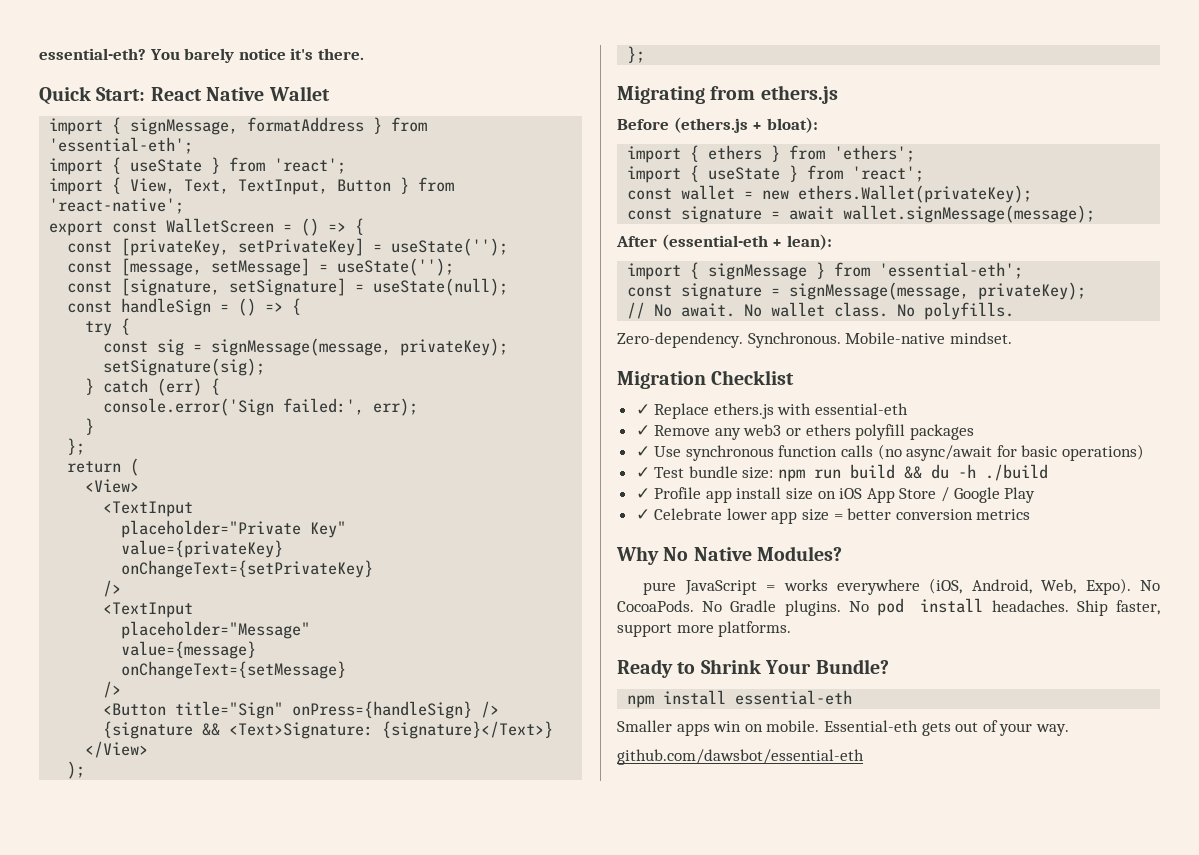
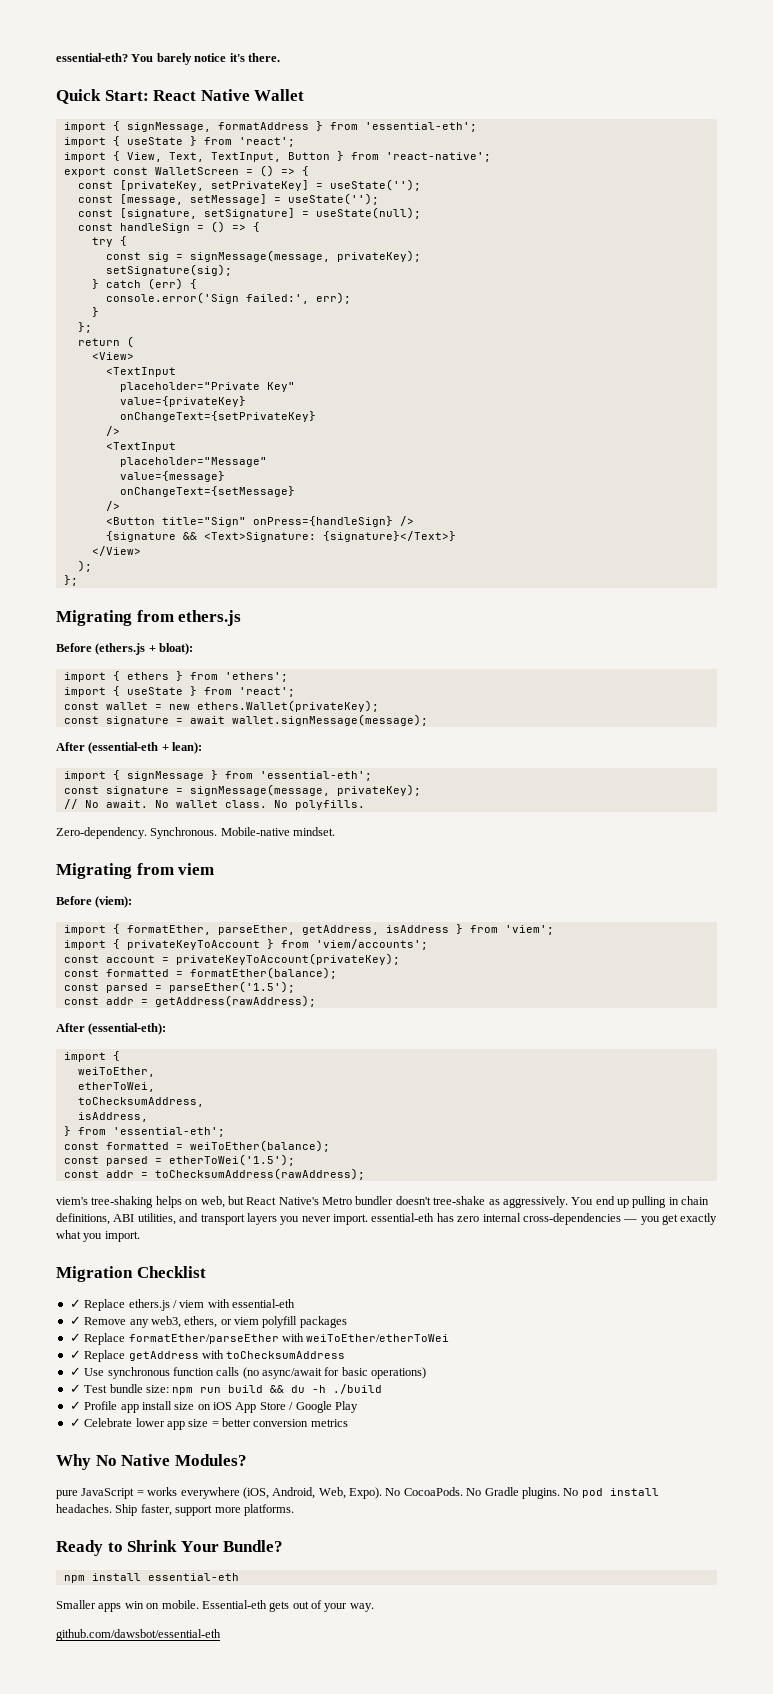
+ Migrating from viem
+ Before (viem):
+ import { formatEther, parseEther, getAddress, isAddress } from 'viem';
+ import { privateKeyToAccount } from 'viem/accounts';
+ const account = privateKeyToAccount(privateKey);
+ const formatted = formatEther(balance);
+ const parsed = parseEther('1.5');
+ const addr = getAddress(rawAddress);
+ After (essential-eth):
+ import {
+ weiToEther,
+ etherToWei,
+ toChecksumAddress,
+ isAddress,
+ } from 'essential-eth';
+ const formatted = weiToEther(balance);
+ const parsed = etherToWei('1.5');
+ const addr = toChecksumAddress(rawAddress);
+ viem's tree-shaking helps on web, but React Native's Metro bundler doesn't tree-shake as aggressively. You end up pulling in chain definitions, ABI utilities, and transport layers you never import. essential-eth has zero internal cross-dependencies — you get exactly what you import.
- ✓ Replace ethers.js with essential-eth
+ ✓ Replace ethers.js / viem with essential-eth
- ✓ Remove any web3 or ethers polyfill packages
+ ✓ Remove any web3, ethers, or viem polyfill packages
+ ✓ Replace formatEther/parseEther with weiToEther/etherToWei
+ ✓ Replace getAddress with toChecksumAddress

